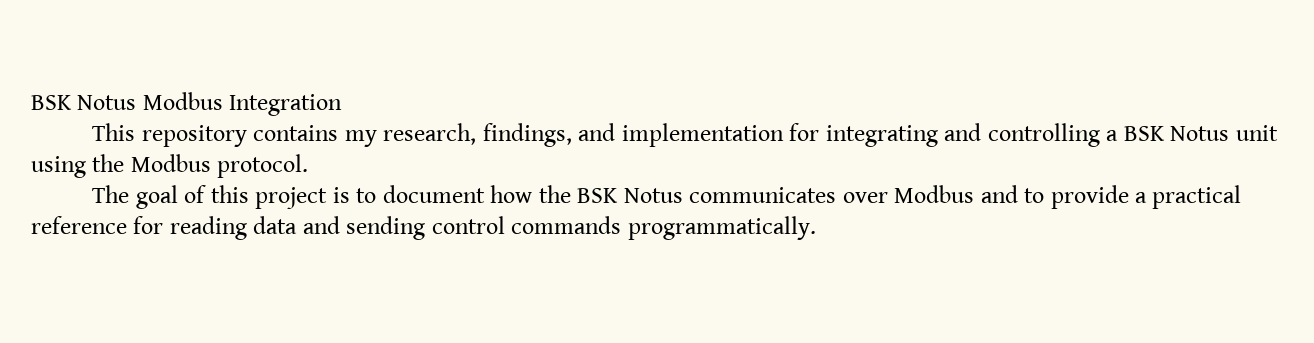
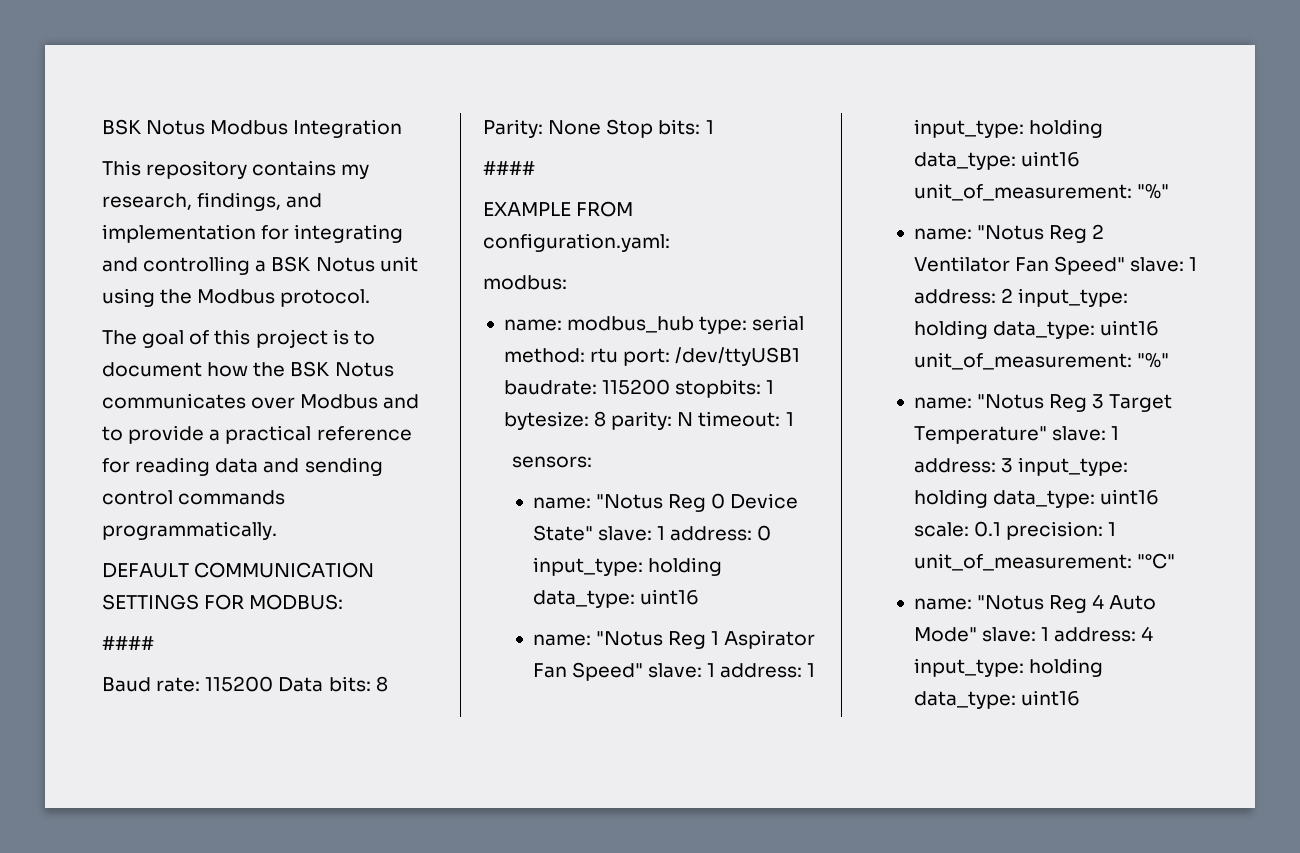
+ DEFAULT COMMUNICATION SETTINGS FOR MODBUS:
+ ####
+ Baud rate: 115200 Data bits: 8 Parity: None Stop bits: 1
+ ####
+ EXAMPLE FROM configuration.yaml:
+ modbus:
+ name: modbus_hub type: serial method: rtu port: /dev/ttyUSB1 baudrate: 115200 stopbits: 1 bytesize: 8 parity: N timeout: 1
+ sensors:
+ name: "Notus Reg 0 Device State" slave: 1 address: 0 input_type: holding data_type: uint16
+ name: "Notus Reg 1 Aspirator Fan Speed" slave: 1 address: 1 input_type: holding data_type: uint16 unit_of_measurement: "%"
+ name: "Notus Reg 2 Ventilator Fan Speed" slave: 1 address: 2 input_type: holding data_type: uint16 unit_of_measurement: "%"
+ name: "Notus Reg 3 Target Temperature" slave: 1 address: 3 input_type: holding data_type: uint16 scale: 0.1 precision: 1 unit_of_measurement: "°C"
+ name: "Notus Reg 4 Auto Mode" slave: 1 address: 4 input_type: holding data_type: uint16

